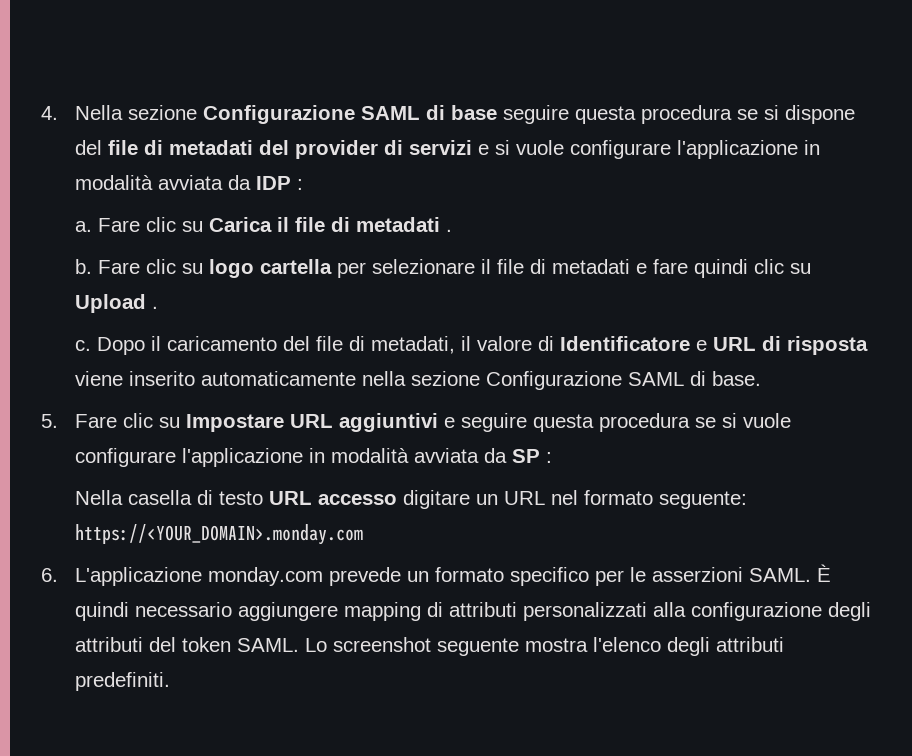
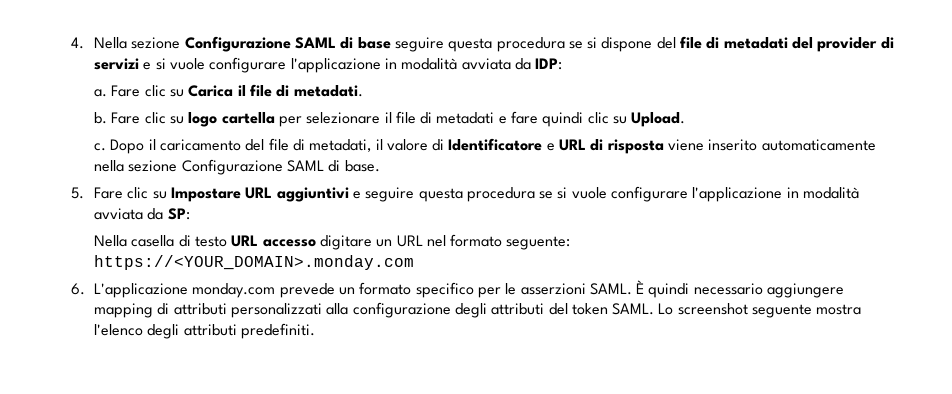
- 4. Nella sezione Configurazione SAML di base seguire questa procedura se si dispone del file di metadati del provider di servizi e si vuole configurare l'applicazione in modalità avviata da IDP :
+ 4. Nella sezione Configurazione SAML di base seguire questa procedura se si dispone del file di metadati del provider di servizi e si vuole configurare l'applicazione in modalità avviata da IDP:
- Fare clic su Carica il file di metadati .
+ Fare clic su Carica il file di metadati.
- Fare clic su logo cartella per selezionare il file di metadati e fare quindi clic su Upload .
+ Fare clic su logo cartella per selezionare il file di metadati e fare quindi clic su Upload.
- 5. Fare clic su Impostare URL aggiuntivi e seguire questa procedura se si vuole configurare l'applicazione in modalità avviata da SP :
+ 5. Fare clic su Impostare URL aggiuntivi e seguire questa procedura se si vuole configurare l'applicazione in modalità avviata da SP:

